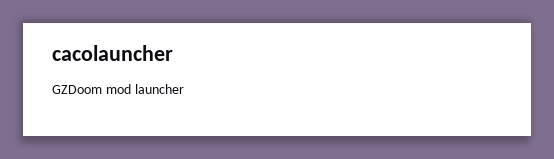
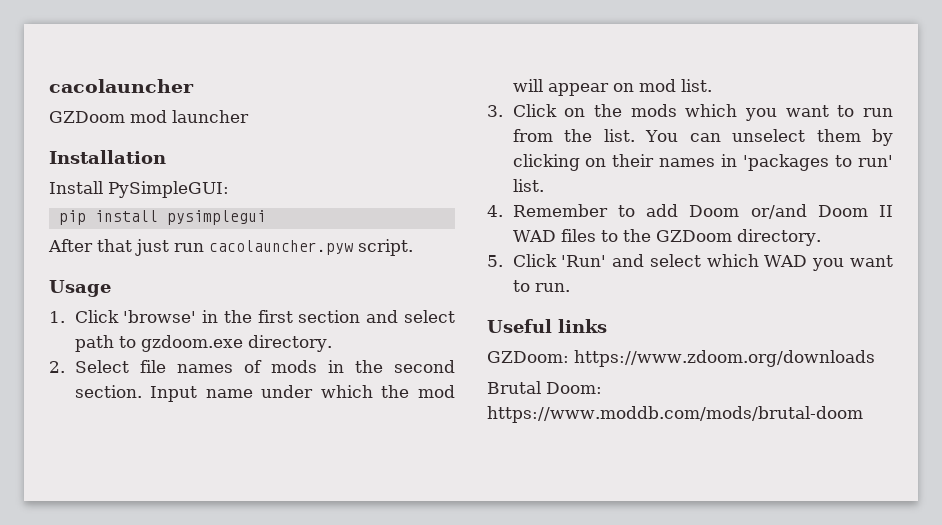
+ Installation
+ Install PySimpleGUI:
+ pip install pysimplegui
+ After that just run cacolauncher.pyw script.
+ Usage
+ 1. Click 'browse' in the first section and select path to gzdoom.exe directory.
+ 2. Select file names of mods in the second section. Input name under which the mod will appear on mod list.
+ 3. Click on the mods which you want to run from the list. You can unselect them by clicking on their names in 'packages to run' list.
+ 4. Remember to add Doom or/and Doom II WAD files to the GZDoom directory.
+ 5. Click 'Run' and select which WAD you want to run.
+ Useful links
+ GZDoom: https://www.zdoom.org/downloads
+ Brutal Doom: https://www.moddb.com/mods/brutal-doom

